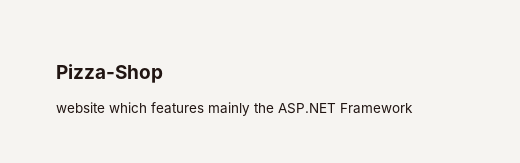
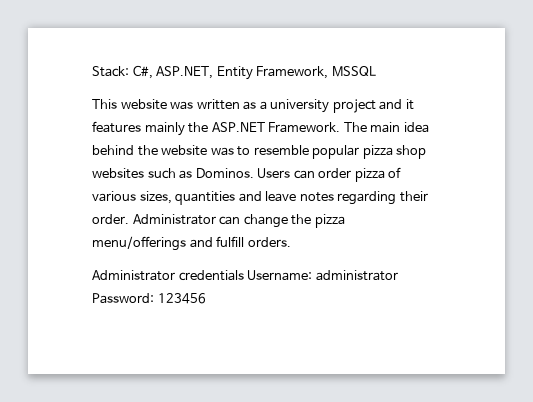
- Pizza-Shop
- website which features mainly the ASP.NET Framework
+ Stack: C#, ASP.NET, Entity Framework, MSSQL
+ This website was written as a university project and it features mainly the ASP.NET Framework. The main idea behind the website was to resemble popular pizza shop websites such as Dominos. Users can order pizza of various sizes, quantities and leave notes regarding their order. Administrator can change the pizza menu/offerings and fulfill orders.
+ Administrator credentials Username: administrator Password: 123456

